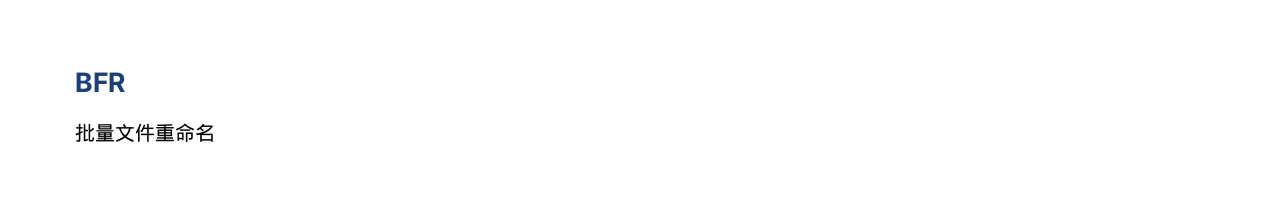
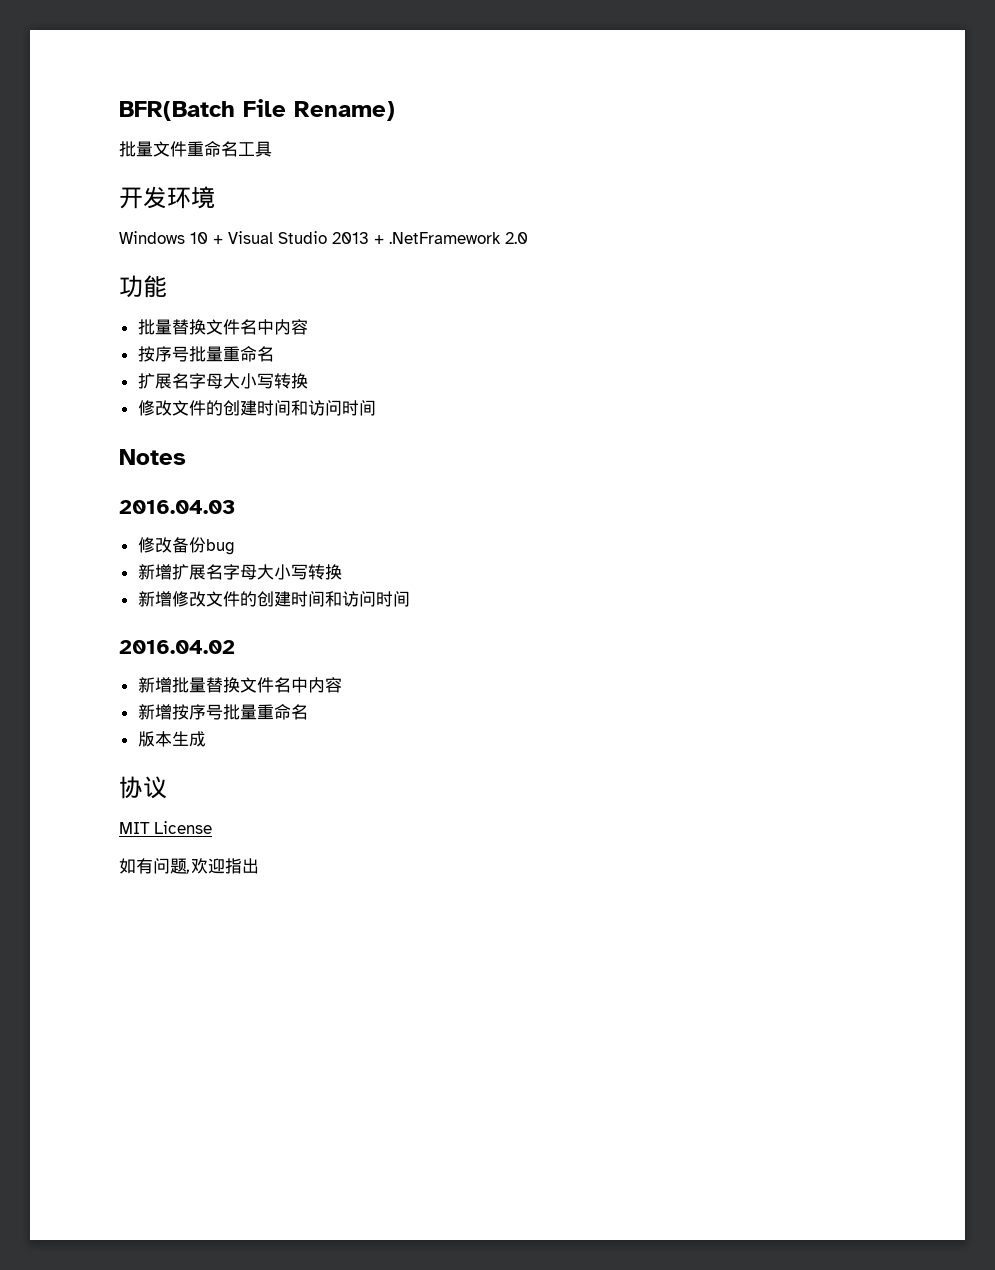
- BFR
+ BFR(Batch File Rename)
- 批量文件重命名
+ 批量文件重命名工具
+ 开发环境
+ Windows 10 + Visual Studio 2013 + .NetFramework 2.0
+ 功能
+ 批量替换文件名中内容
+ 按序号批量重命名
+ 扩展名字母大小写转换
+ 修改文件的创建时间和访问时间
+ Notes
+ 2016.04.03
+ 修改备份bug
+ 新增扩展名字母大小写转换
+ 新增修改文件的创建时间和访问时间
+ 2016.04.02
+ 新增批量替换文件名中内容
+ 新增按序号批量重命名
+ 版本生成
+ 协议
+ MIT License
+ 如有问题,欢迎指出

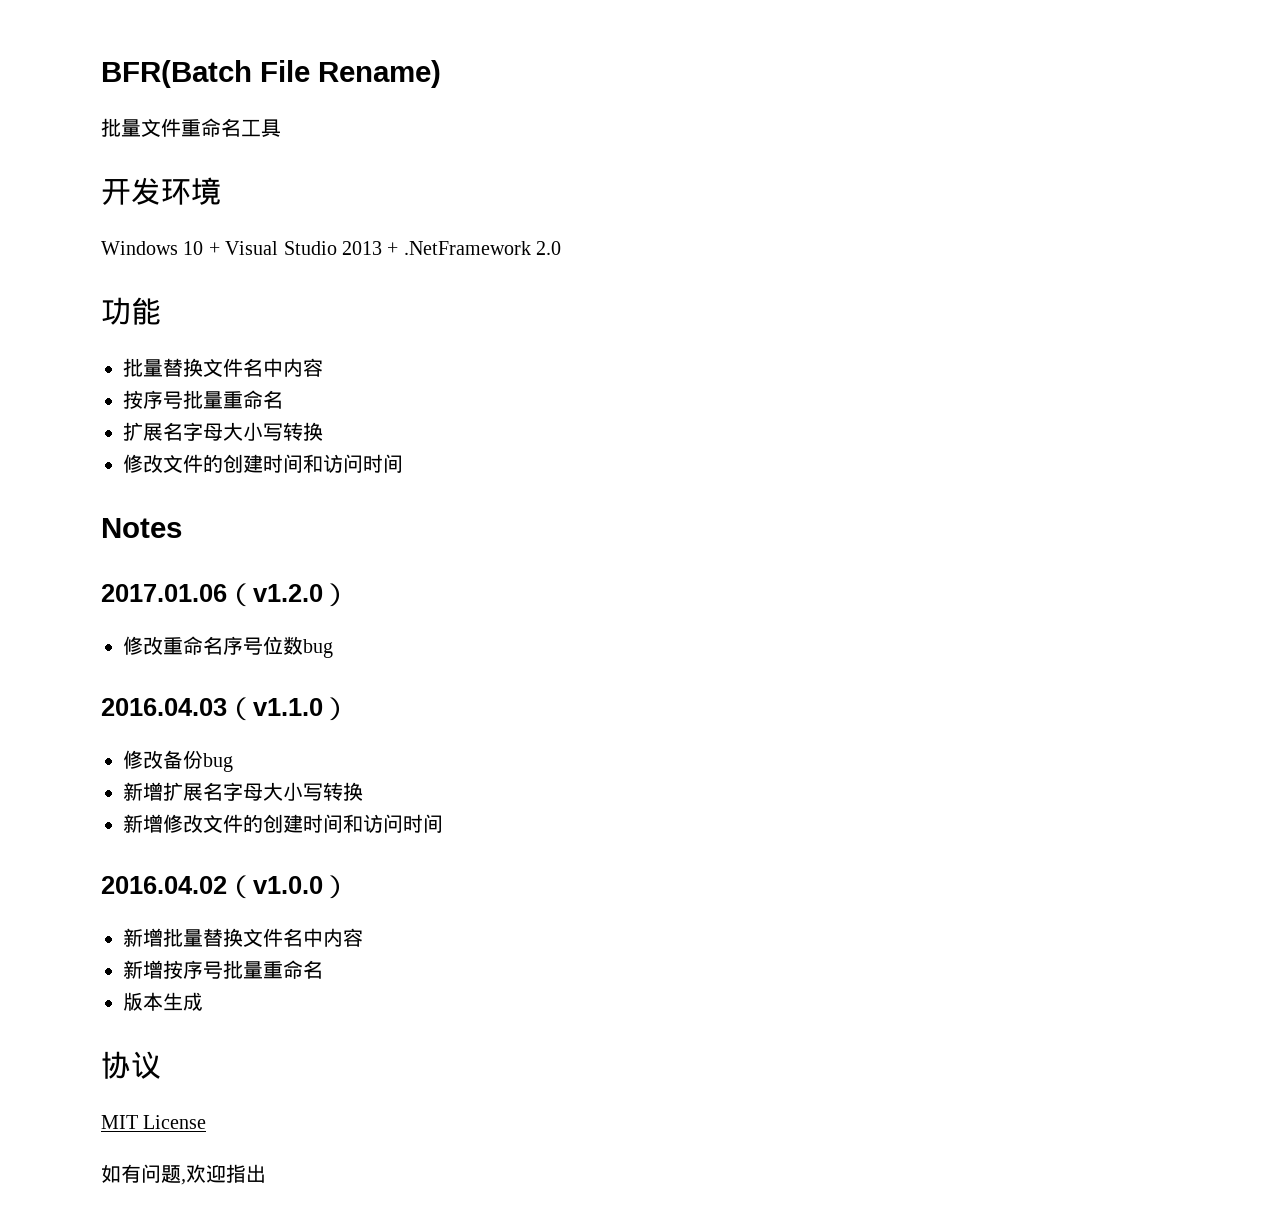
+ 2017.01.06（v1.2.0）
+ 修改重命名序号位数bug
- 2016.04.03
+ 2016.04.03（v1.1.0）
- 2016.04.02
+ 2016.04.02（v1.0.0）

